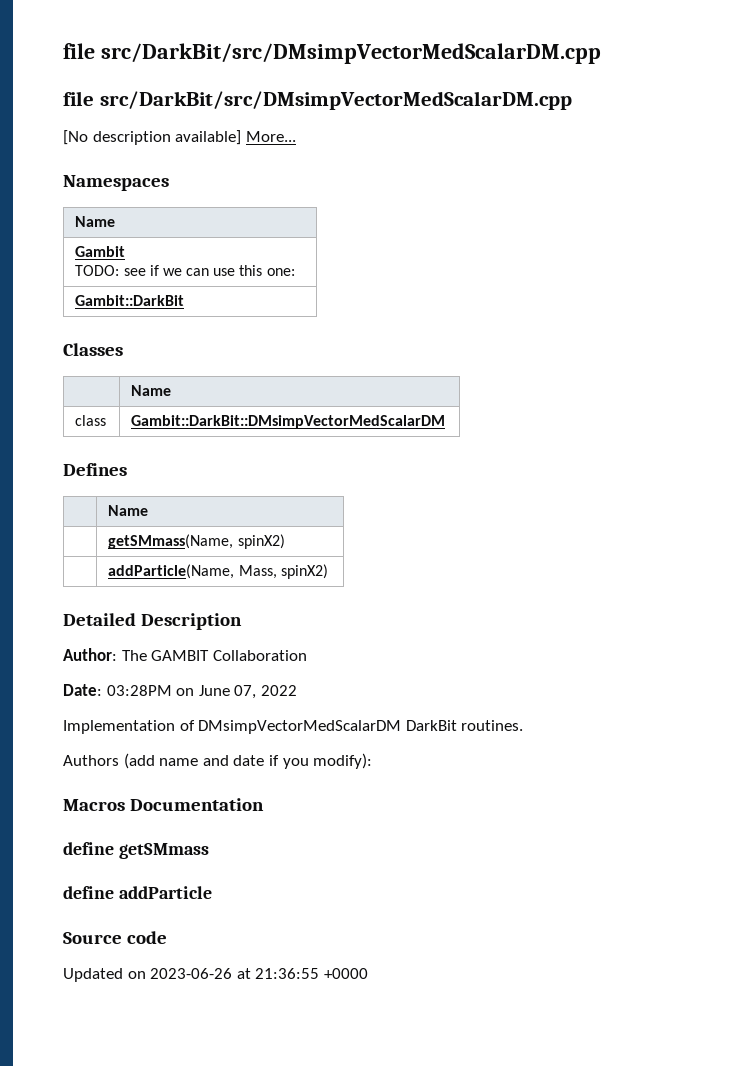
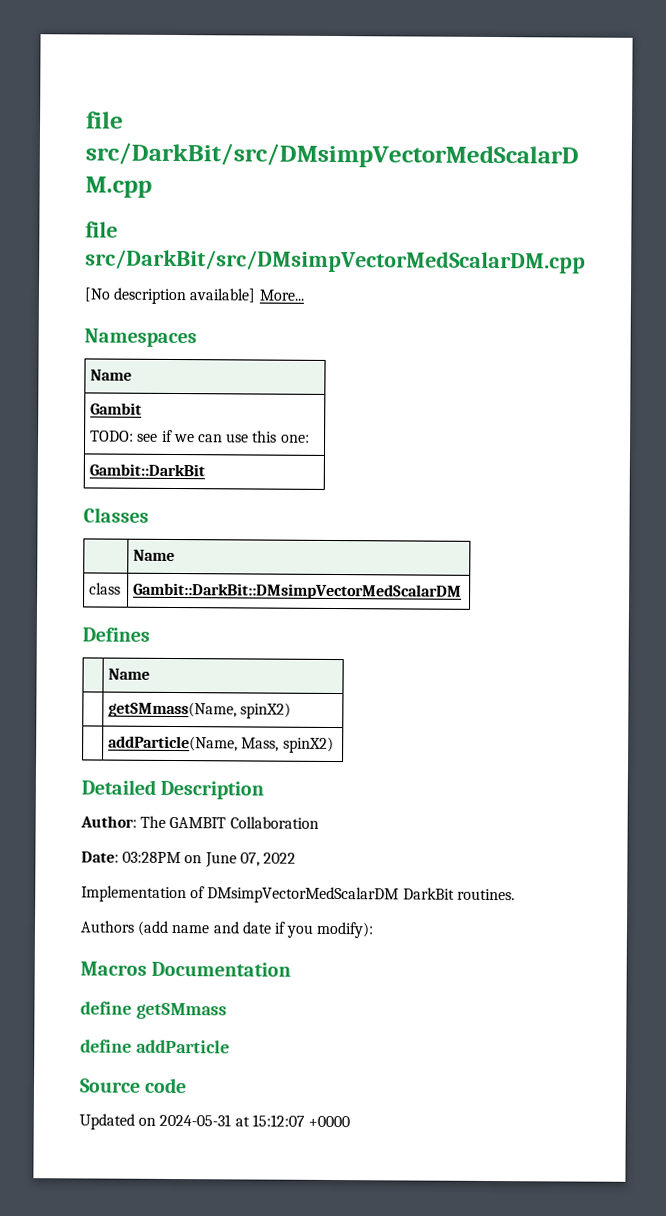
- Updated on 2023-06-26 at 21:36:55 +0000
+ Updated on 2024-05-31 at 15:12:07 +0000

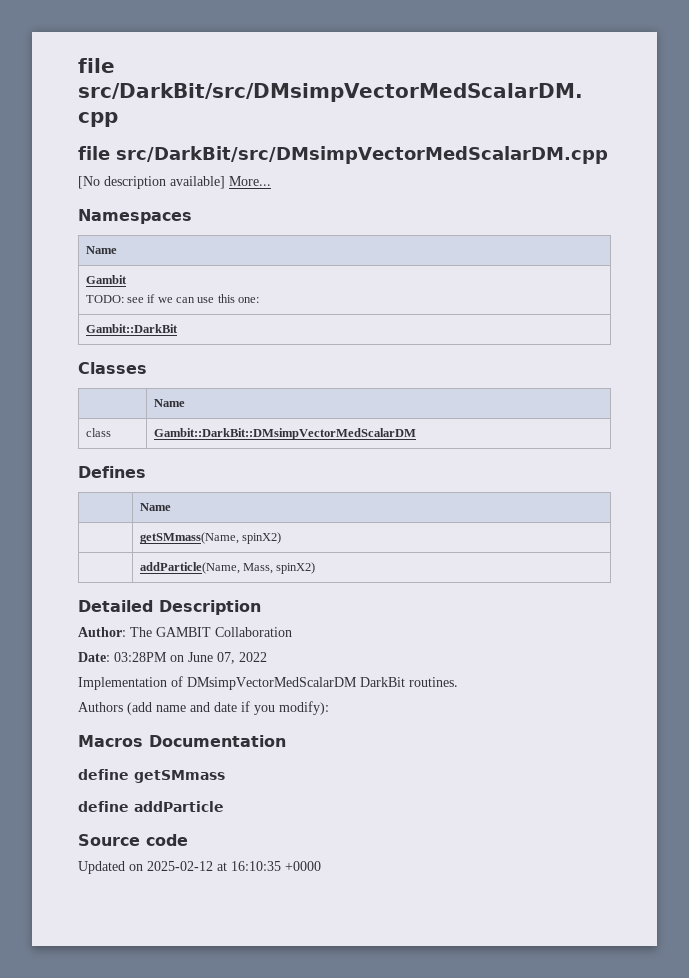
- Updated on 2024-05-31 at 15:12:07 +0000
+ Updated on 2025-02-12 at 16:10:35 +0000

